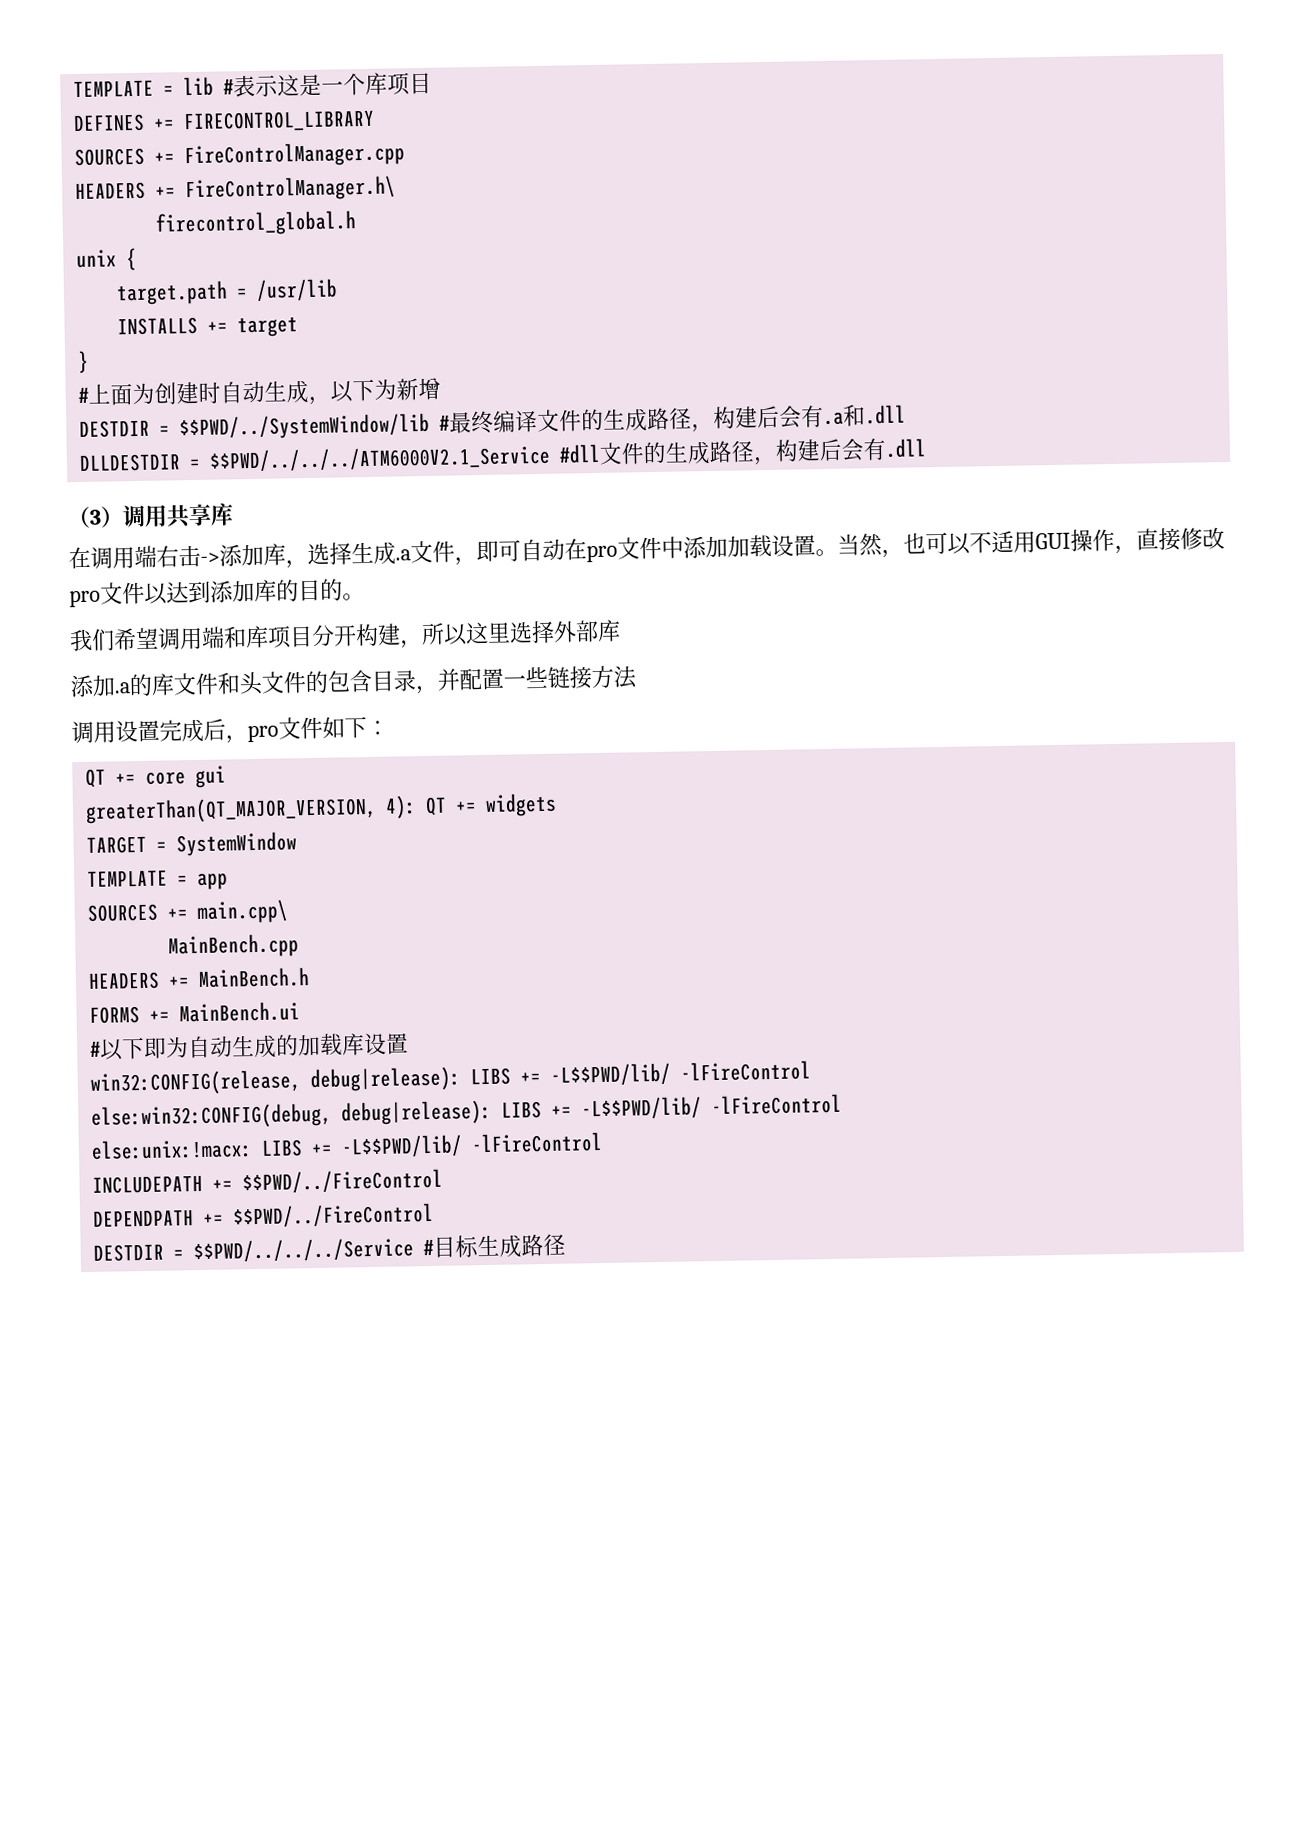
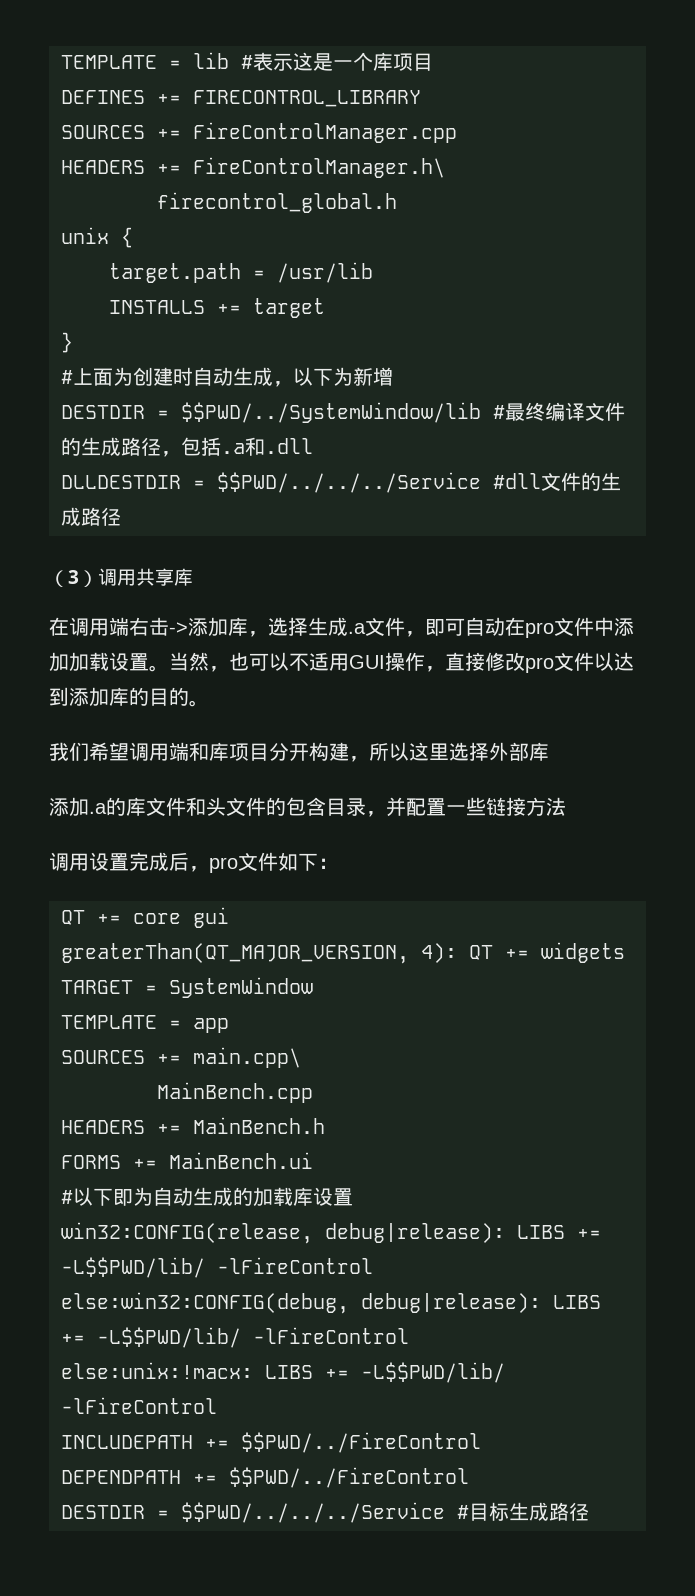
- DESTDIR = $$PWD/../SystemWindow/lib #最终编译文件的生成路径，构建后会有.a和.dll
+ DESTDIR = $$PWD/../SystemWindow/lib #最终编译文件的生成路径，包括.a和.dll
- DLLDESTDIR = $$PWD/../../../ATM6000V2.1_Service #dll文件的生成路径，构建后会有.dll
+ DLLDESTDIR = $$PWD/../../../Service #dll文件的生成路径

